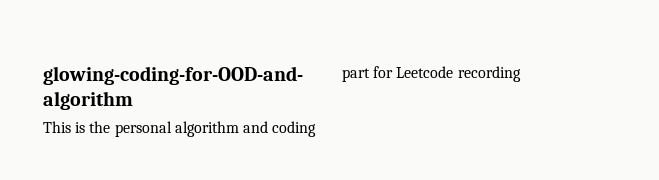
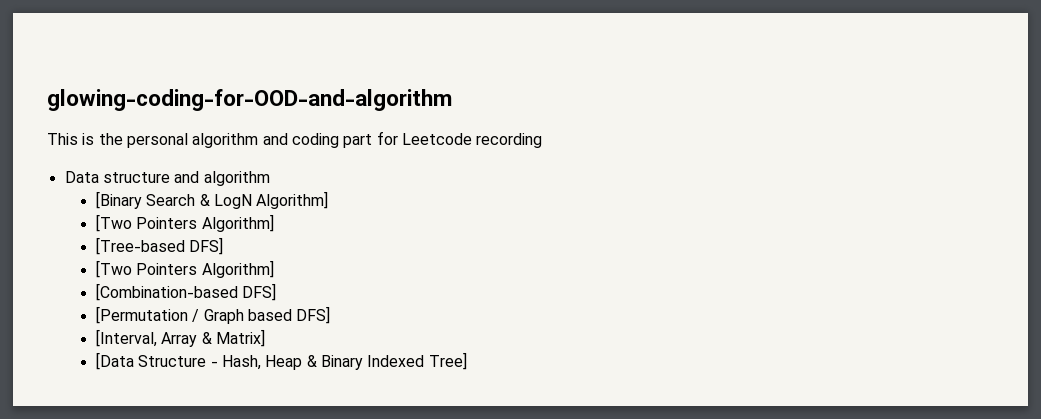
+ Data structure and algorithm
+ [Binary Search & LogN Algorithm]
+ [Two Pointers Algorithm]
+ [Tree-based DFS]
+ [Two Pointers Algorithm]
+ [Combination-based DFS]
+ [Permutation / Graph based DFS]
+ [Interval, Array & Matrix]
+ [Data Structure - Hash, Heap & Binary Indexed Tree]

